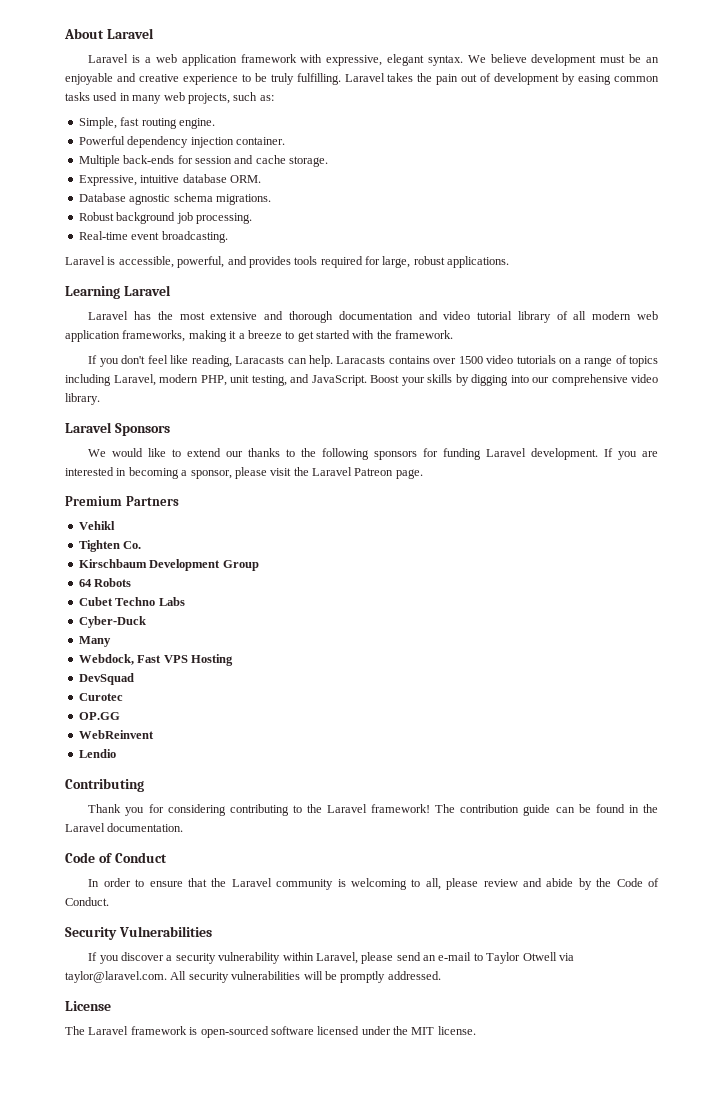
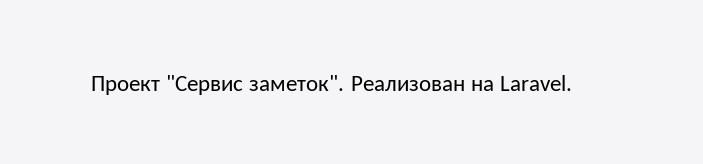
- About Laravel
- Laravel is a web application framework with expressive, elegant syntax. We believe development must be an enjoyable and creative experience to be truly fulfilling. Laravel takes the pain out of development by easing common tasks used in many web projects, such as:
- Simple, fast routing engine.
- Powerful dependency injection container.
- Multiple back-ends for session and cache storage.
- Expressive, intuitive database ORM.
- Database agnostic schema migrations.
- Robust background job processing.
- Real-time event broadcasting.
- Laravel is accessible, powerful, and provides tools required for large, robust applications.
- Learning Laravel
- Laravel has the most extensive and thorough documentation and video tutorial library of all modern web application frameworks, making it a breeze to get started with the framework.
- If you don't feel like reading, Laracasts can help. Laracasts contains over 1500 video tutorials on a range of topics including Laravel, modern PHP, unit testing, and JavaScript. Boost your skills by digging into our comprehensive video library.
- Laravel Sponsors
- We would like to extend our thanks to the following sponsors for funding Laravel development. If you are interested in becoming a sponsor, please visit the Laravel Patreon page.
- Premium Partners
- Vehikl
- Tighten Co.
- Kirschbaum Development Group
- 64 Robots
- Cubet Techno Labs
- Cyber-Duck
- Many
- Webdock, Fast VPS Hosting
- DevSquad
- Curotec
- OP.GG
- WebReinvent
- Lendio
- Contributing
- Thank you for considering contributing to the Laravel framework! The contribution guide can be found in the Laravel documentation.
- Code of Conduct
- In order to ensure that the Laravel community is welcoming to all, please review and abide by the Code of Conduct.
- Security Vulnerabilities
- If you discover a security vulnerability within Laravel, please send an e-mail to Taylor Otwell via taylor@laravel.com. All security vulnerabilities will be promptly addressed.
- License
- The Laravel framework is open-sourced software licensed under the MIT license.
+ Проект "Сервис заметок". Реализован на Laravel.

